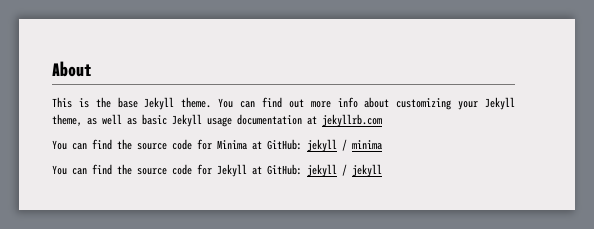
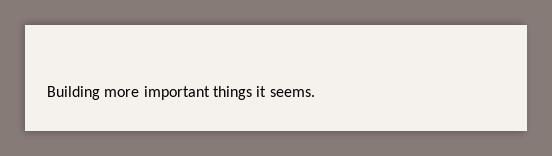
- About
- This is the base Jekyll theme. You can find out more info about customizing your Jekyll theme, as well as basic Jekyll usage documentation at jekyllrb.com
- You can find the source code for Minima at GitHub: jekyll / minima
- You can find the source code for Jekyll at GitHub: jekyll / jekyll
+ Building more important things it seems.

